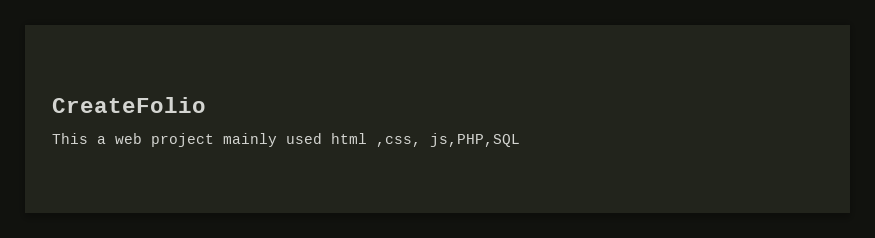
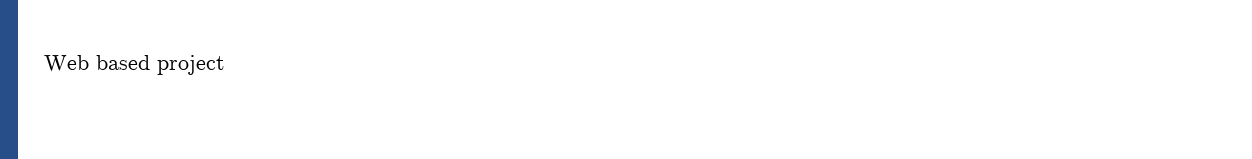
- CreateFolio
- This a web project mainly used html ,css, js,PHP,SQL
+ Web based project

